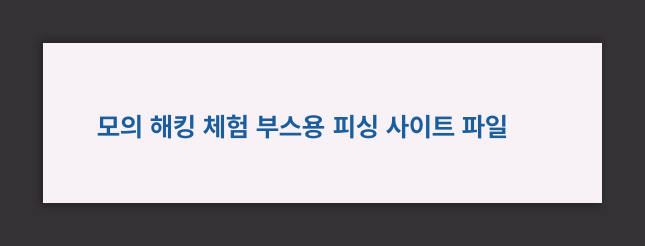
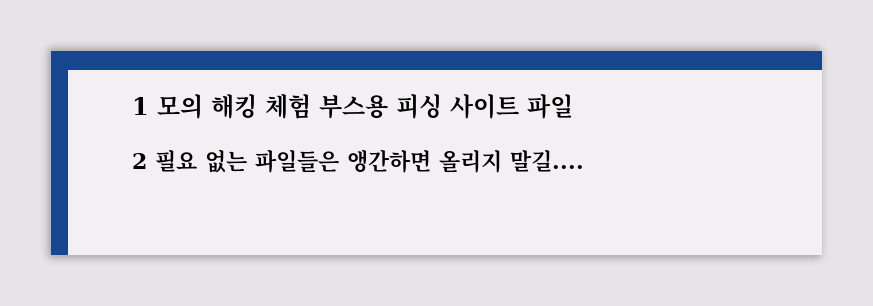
- 모의 해킹 체험 부스용 피싱 사이트 파일
+ 1 모의 해킹 체험 부스용 피싱 사이트 파일
+ 2 필요 없는 파일들은 앵간하면 올리지 말길....

